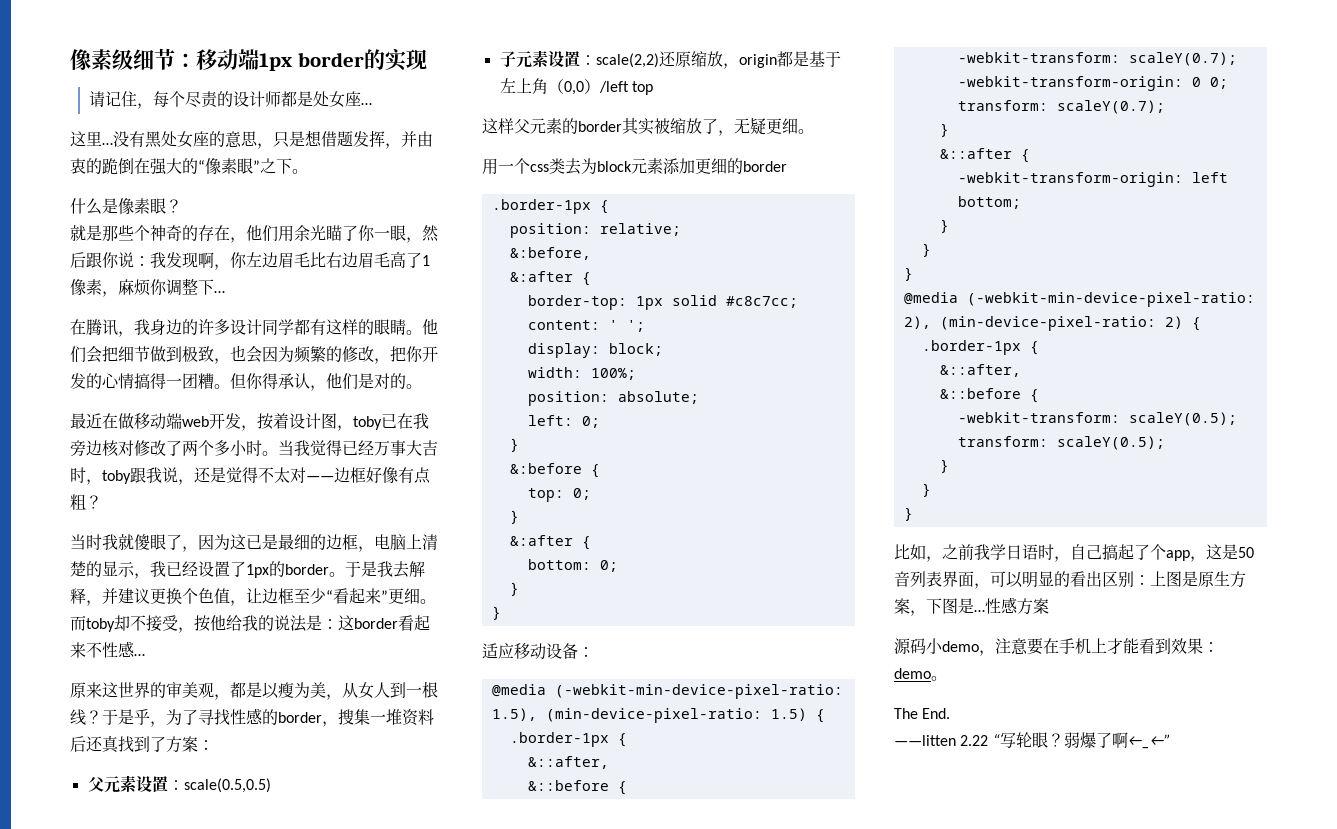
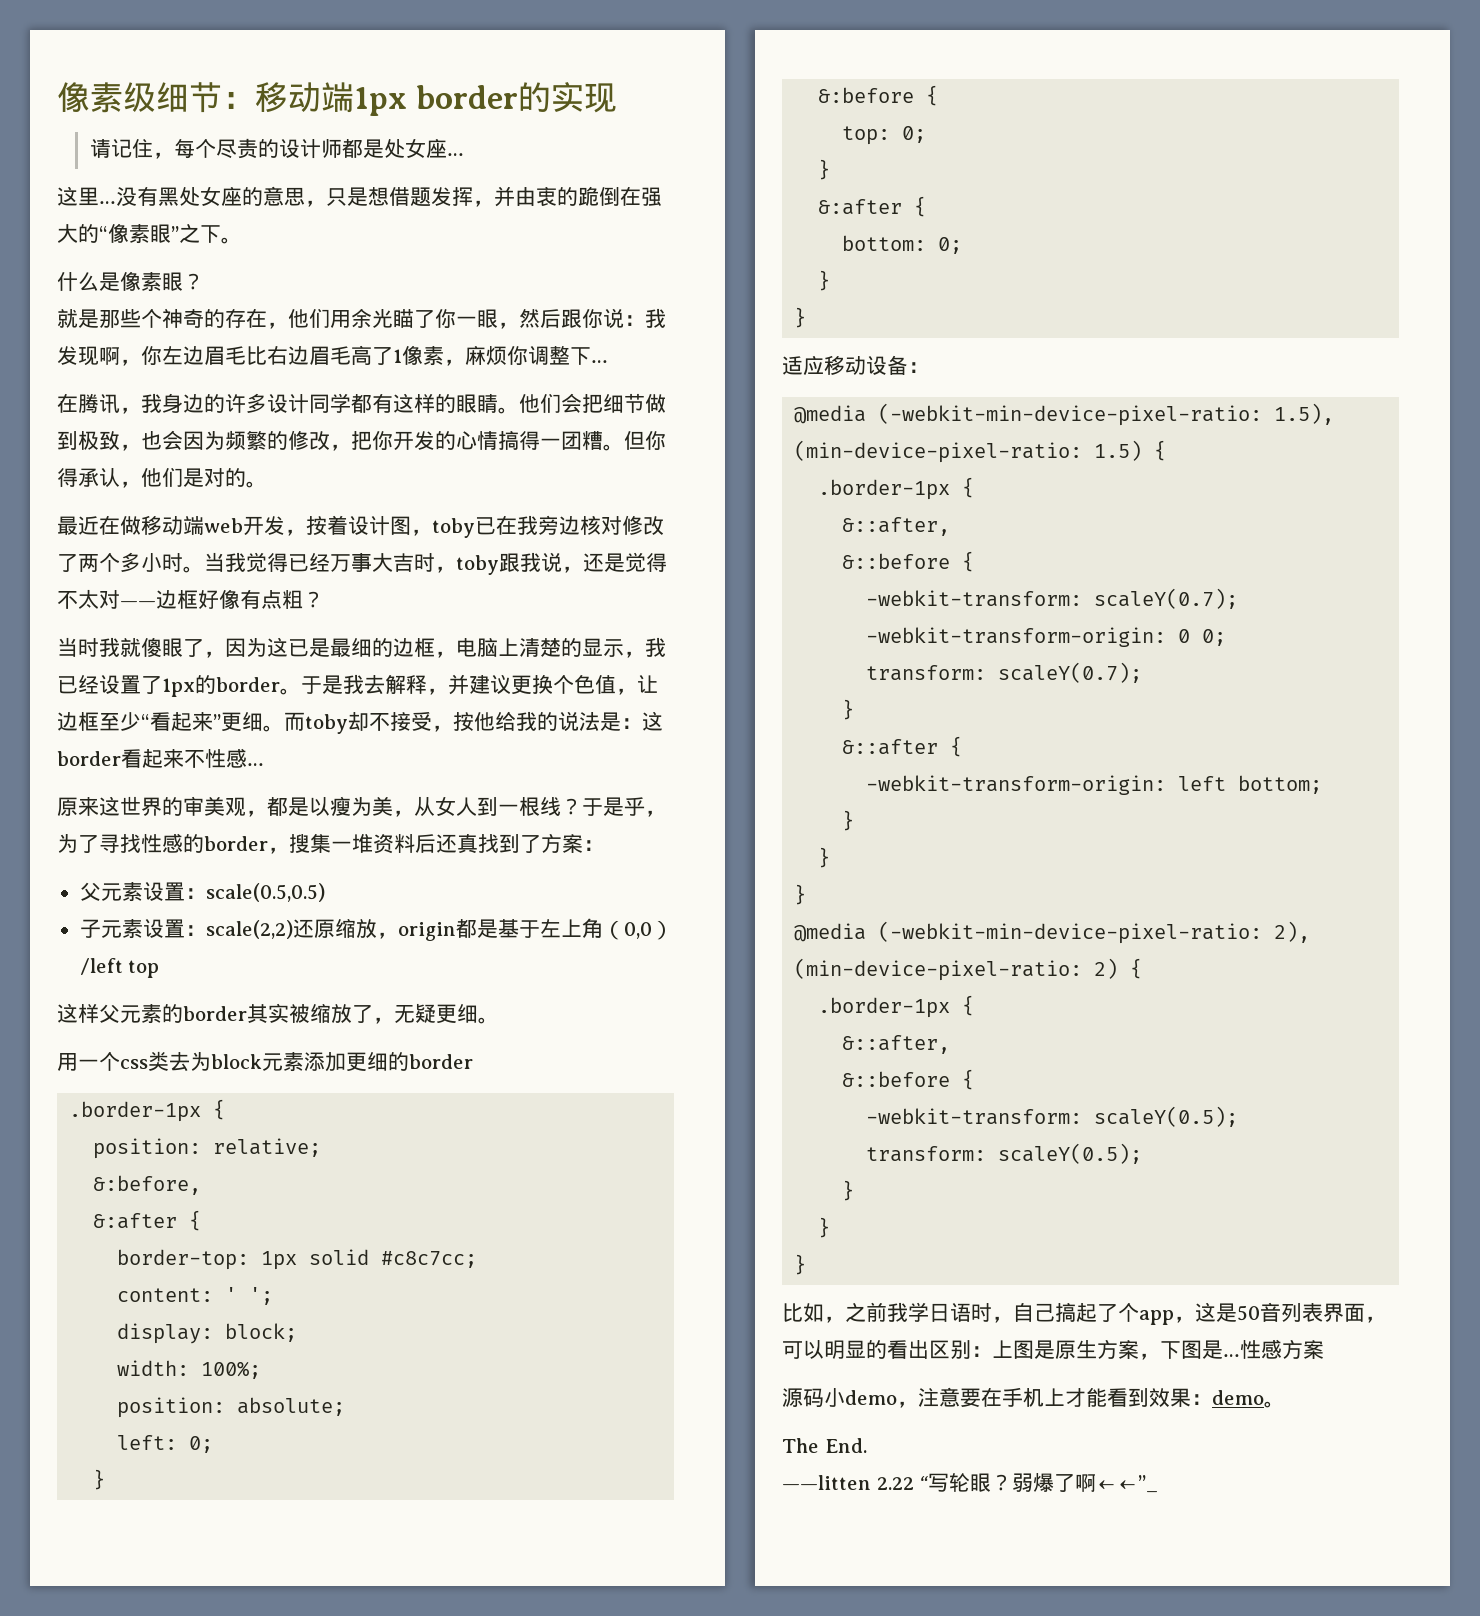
- 弱爆了啊←_←”
+ 弱爆了啊←←”_

